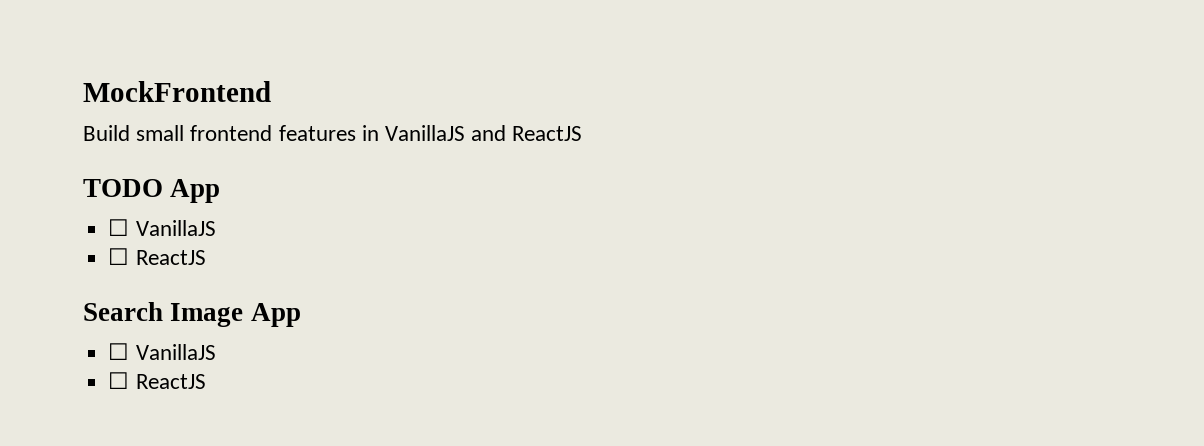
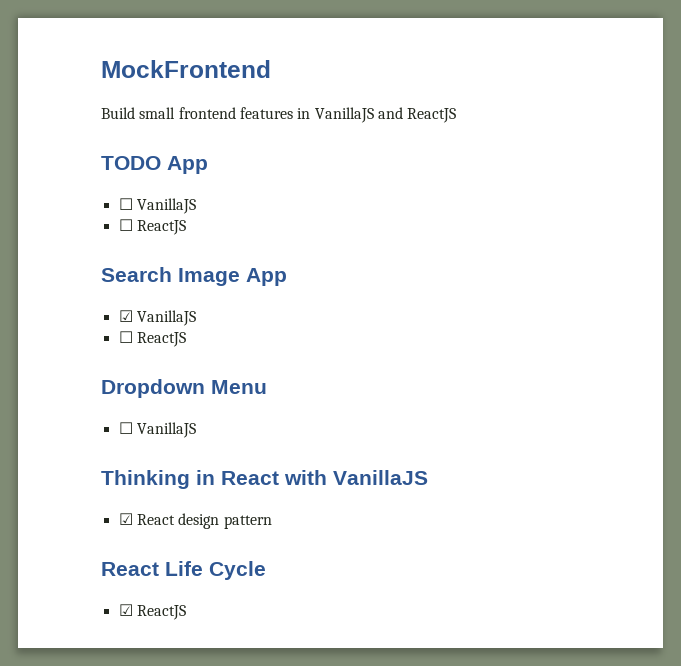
  Search Image App
+ ☑ VanillaJS
+ ☐ ReactJS
+ Dropdown Menu
  ☐ VanillaJS
- ☐ ReactJS
+ Thinking in React with VanillaJS
+ ☑ React design pattern
+ React Life Cycle
+ ☑ ReactJS

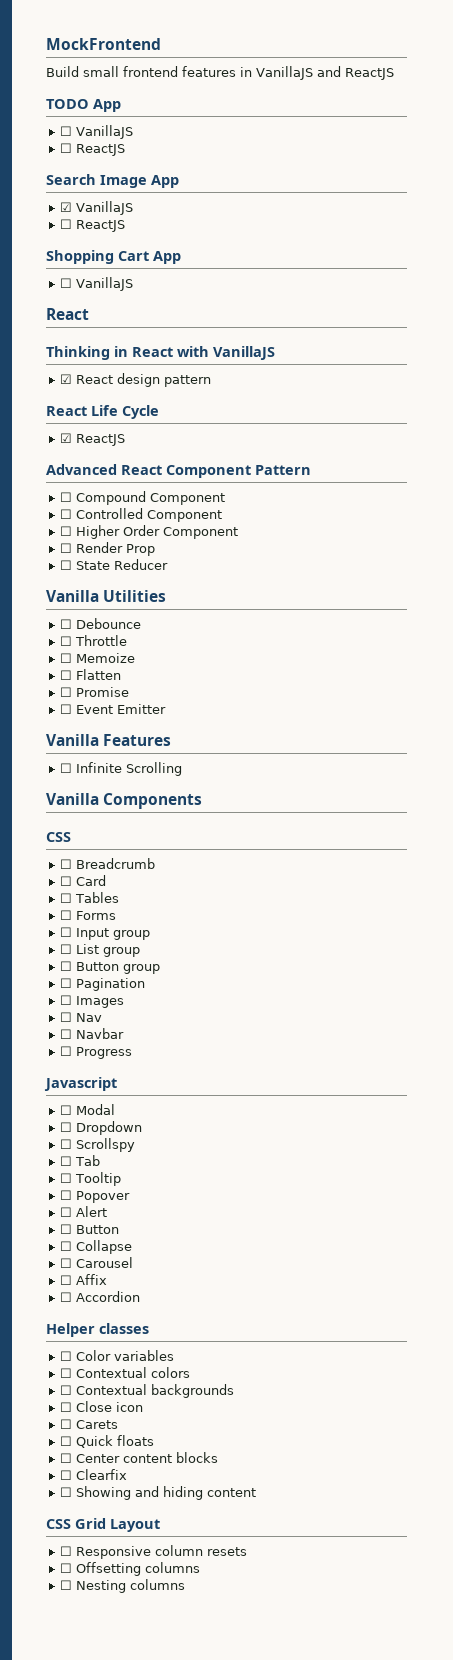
- Dropdown Menu
+ Shopping Cart App
  ☐ VanillaJS
+ React
+ Advanced React Component Pattern
+ ☐ Compound Component
+ ☐ Controlled Component
+ ☐ Higher Order Component
+ ☐ Render Prop
+ ☐ State Reducer
+ Vanilla Utilities
+ ☐ Debounce
+ ☐ Throttle
+ ☐ Memoize
+ ☐ Flatten
+ ☐ Promise
+ ☐ Event Emitter
+ Vanilla Features
+ ☐ Infinite Scrolling
+ Vanilla Components
+ CSS
+ ☐ Breadcrumb
+ ☐ Card
+ ☐ Tables
+ ☐ Forms
+ ☐ Input group
+ ☐ List group
+ ☐ Button group
+ ☐ Pagination
+ ☐ Images
+ ☐ Nav
+ ☐ Navbar
+ ☐ Progress
+ Javascript
+ ☐ Modal
+ ☐ Dropdown
+ ☐ Scrollspy
+ ☐ Tab
+ ☐ Tooltip
+ ☐ Popover
+ ☐ Alert
+ ☐ Button
+ ☐ Collapse
+ ☐ Carousel
+ ☐ Affix
+ ☐ Accordion
+ Helper classes
+ ☐ Color variables
+ ☐ Contextual colors
+ ☐ Contextual backgrounds
+ ☐ Close icon
+ ☐ Carets
+ ☐ Quick floats
+ ☐ Center content blocks
+ ☐ Clearfix
+ ☐ Showing and hiding content
+ CSS Grid Layout
+ ☐ Responsive column resets
+ ☐ Offsetting columns
+ ☐ Nesting columns

